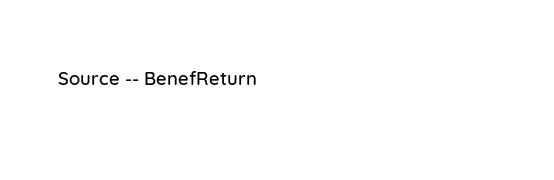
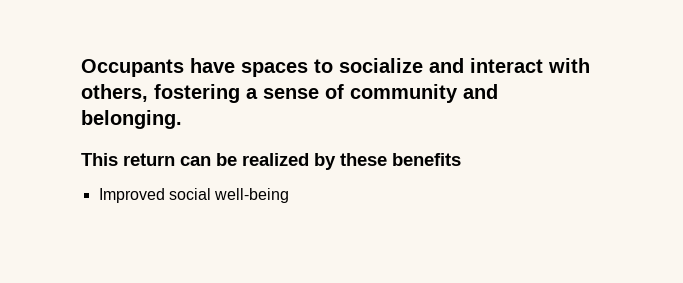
- Source -- BenefReturn
+ Occupants have spaces to socialize and interact with others, fostering a sense of community and belonging.
+ This return can be realized by these benefits
+ Improved social well-being

